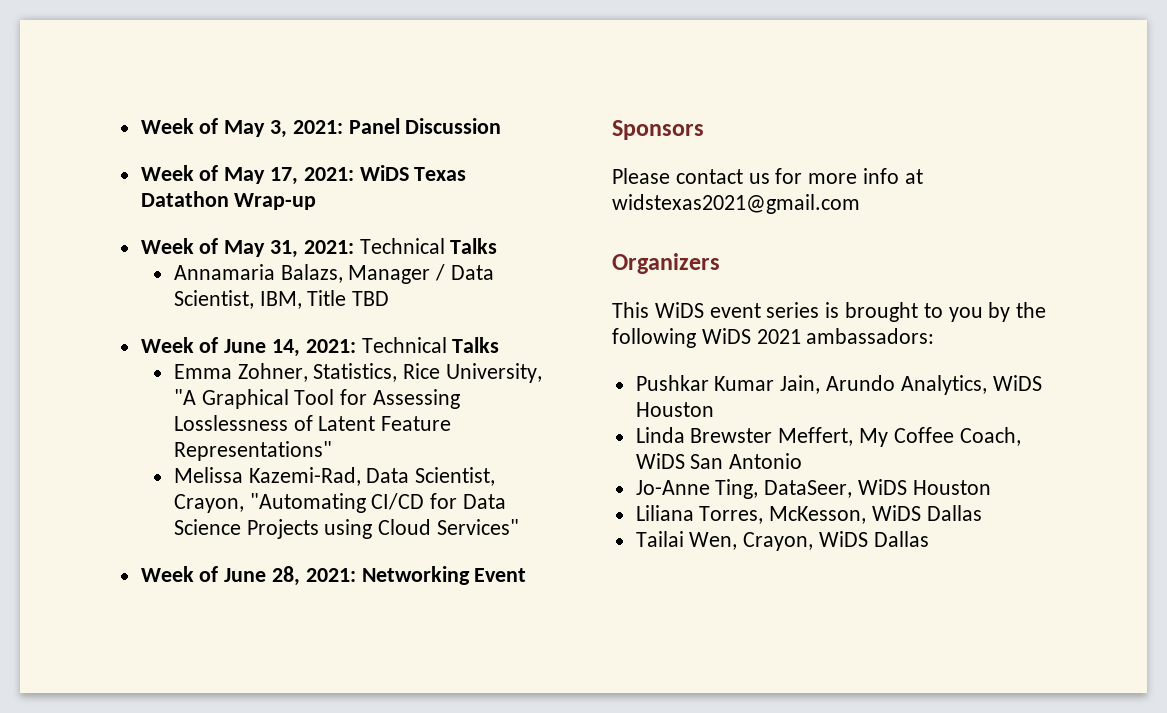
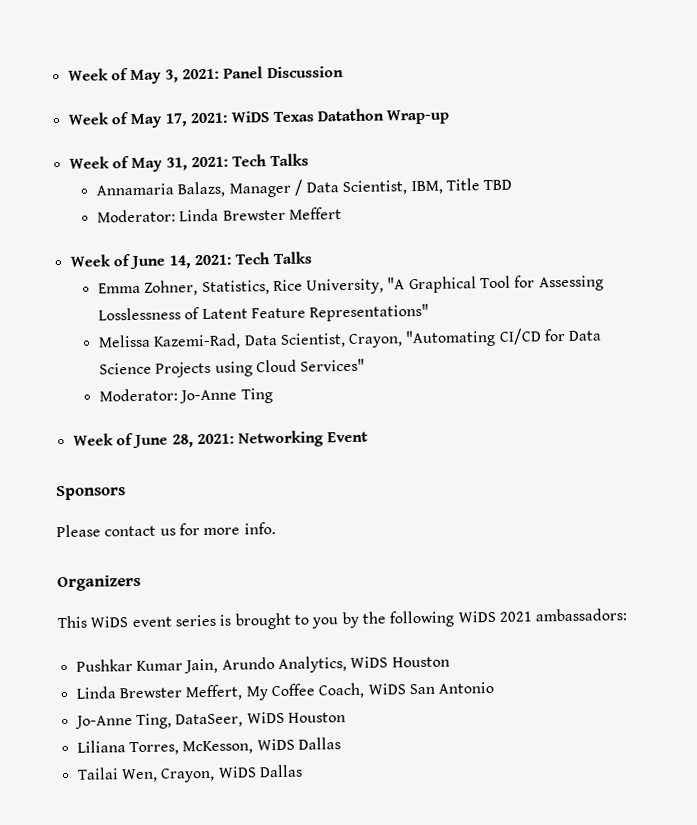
- Week of May 31, 2021: Technical Talks
+ Week of May 31, 2021: Tech Talks
+ Moderator: Linda Brewster Meffert
- Week of June 14, 2021: Technical Talks
+ Week of June 14, 2021: Tech Talks
+ Moderator: Jo-Anne Ting
- Please contact us for more info at widstexas2021@gmail.com
+ Please contact us for more info.

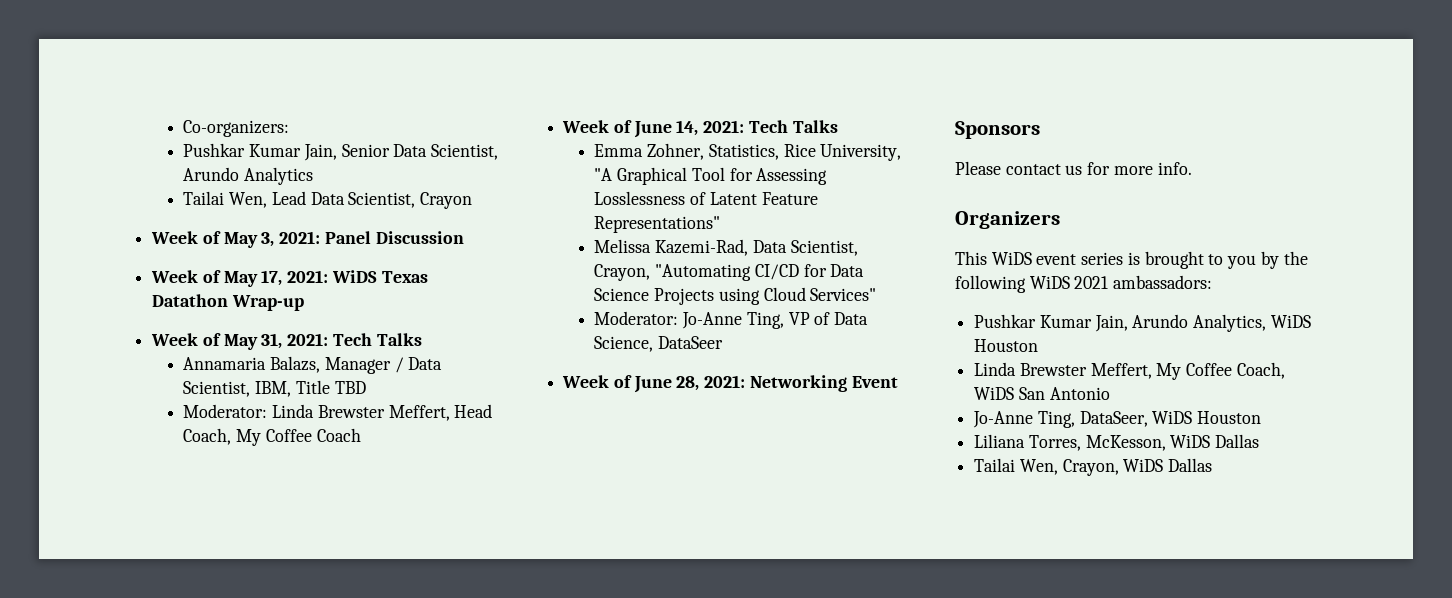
+ Co-organizers:
+ Pushkar Kumar Jain, Senior Data Scientist, Arundo Analytics
+ Tailai Wen, Lead Data Scientist, Crayon
- Moderator: Linda Brewster Meffert
+ Moderator: Linda Brewster Meffert, Head Coach, My Coffee Coach
- Moderator: Jo-Anne Ting
+ Moderator: Jo-Anne Ting, VP of Data Science, DataSeer

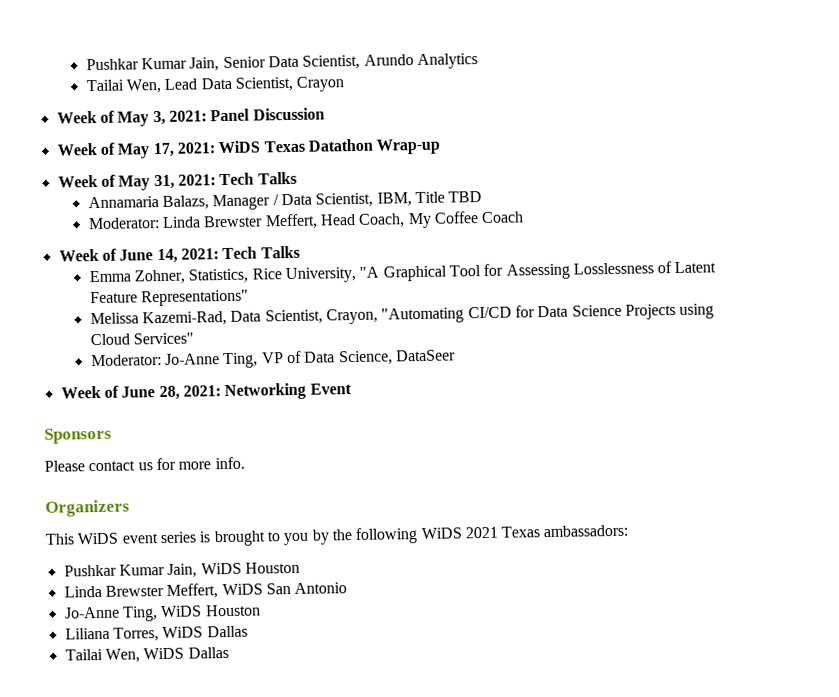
- Co-organizers:
- This WiDS event series is brought to you by the following WiDS 2021 ambassadors:
+ This WiDS event series is brought to you by the following WiDS 2021 Texas ambassadors:
- Pushkar Kumar Jain, Arundo Analytics, WiDS Houston
+ Pushkar Kumar Jain, WiDS Houston
- Linda Brewster Meffert, My Coffee Coach, WiDS San Antonio
+ Linda Brewster Meffert, WiDS San Antonio
- Jo-Anne Ting, DataSeer, WiDS Houston
+ Jo-Anne Ting, WiDS Houston
- Liliana Torres, McKesson, WiDS Dallas
+ Liliana Torres, WiDS Dallas
- Tailai Wen, Crayon, WiDS Dallas
+ Tailai Wen, WiDS Dallas

